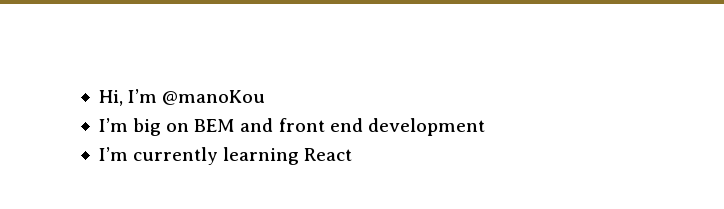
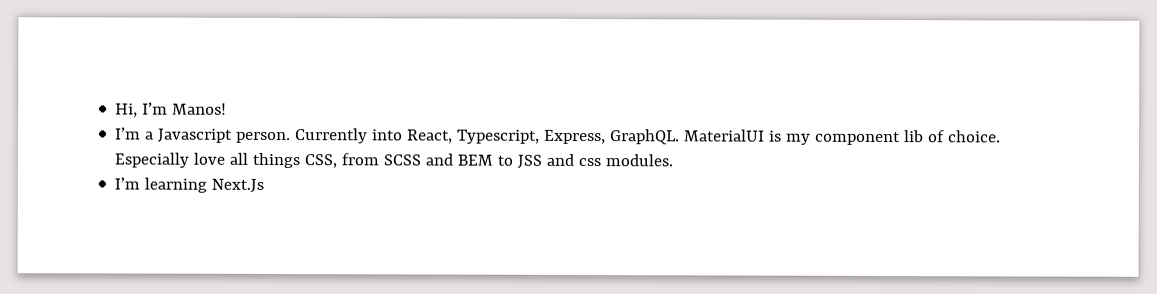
- Hi, I’m @manoKou
- I’m big on BEM and front end development
- I’m currently learning React
+ Hi, I’m Manos!
+ I’m a Javascript person. Currently into React, Typescript, Express, GraphQL. MaterialUI is my component lib of choice. Especially love all things CSS, from SCSS and BEM to JSS and css modules.
+ I’m learning Next.Js

